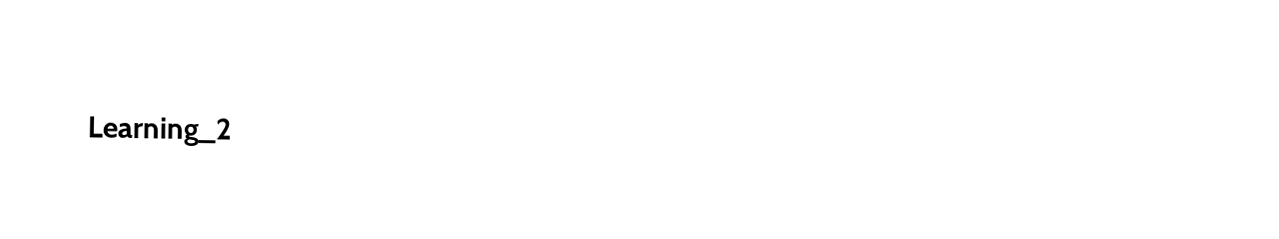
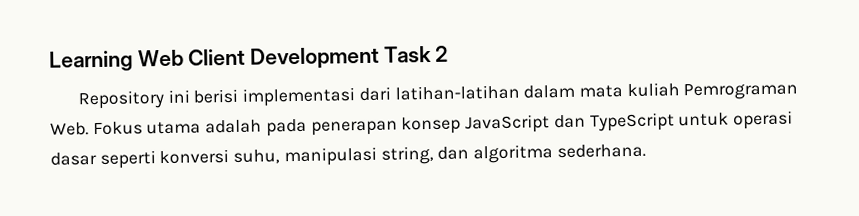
- Learning_2
+ Learning Web Client Development Task 2
+ Repository ini berisi implementasi dari latihan-latihan dalam mata kuliah Pemrograman Web. Fokus utama adalah pada penerapan konsep JavaScript dan TypeScript untuk operasi dasar seperti konversi suhu, manipulasi string, dan algoritma sederhana.

